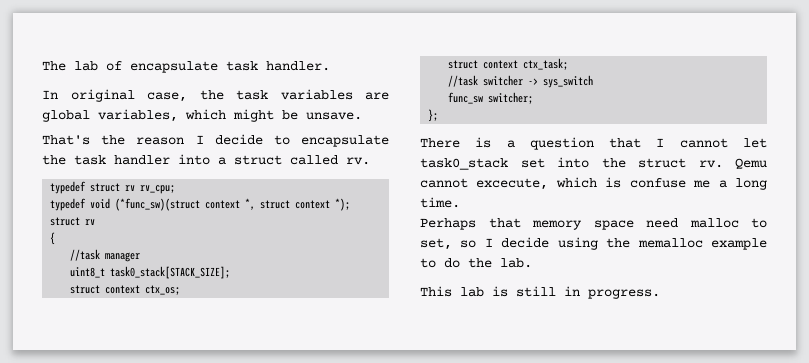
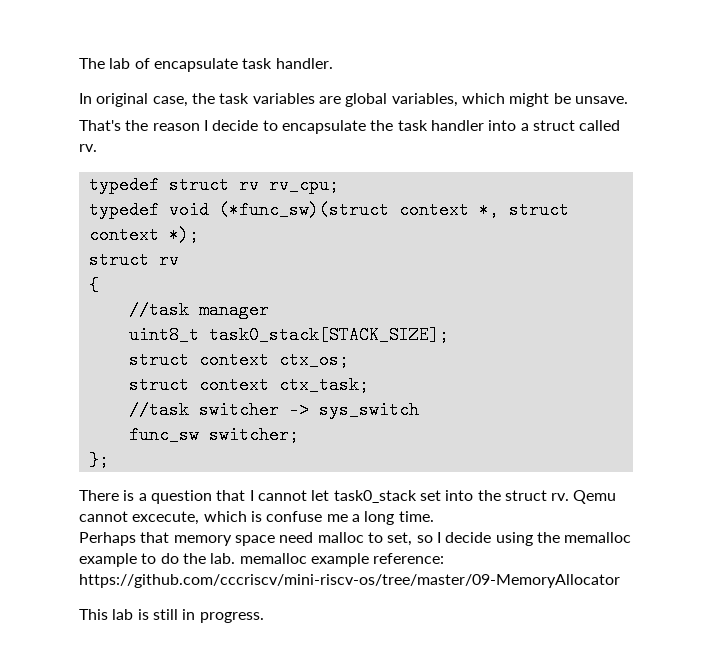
- Perhaps that memory space need malloc to set, so I decide using the memalloc example to do the lab.
+ Perhaps that memory space need malloc to set, so I decide using the memalloc example to do the lab. memalloc example reference: https://github.com/cccriscv/mini-riscv-os/tree/master/09-MemoryAllocator

